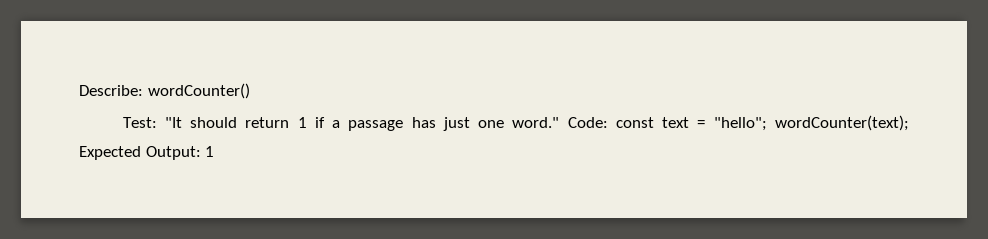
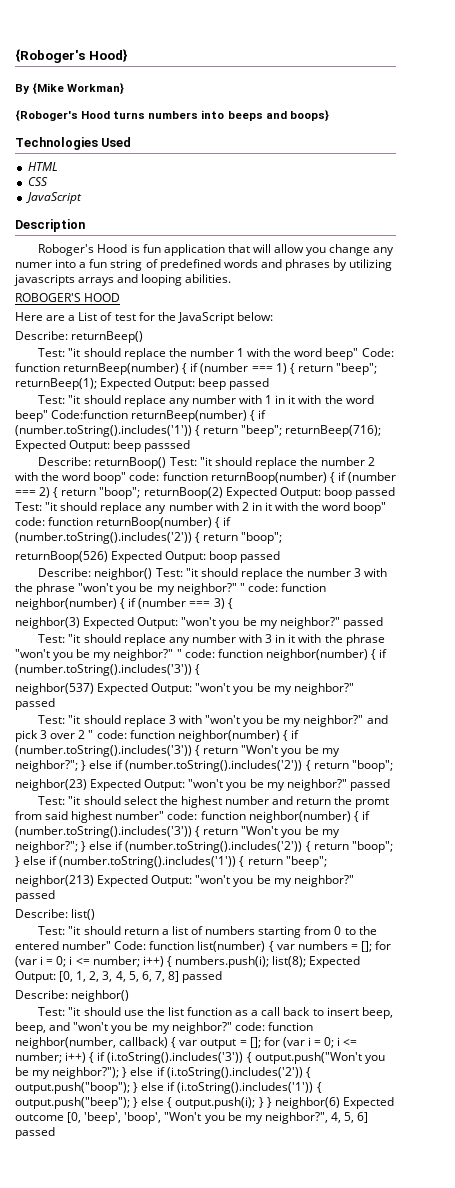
- Describe: wordCounter()
- Test: "It should return 1 if a passage has just one word." Code: const text = "hello"; wordCounter(text); Expected Output: 1
+ {Roboger's Hood}
+ By {Mike Workman}
+ {Roboger's Hood turns numbers into beeps and boops}
+ Technologies Used
+ HTML
+ CSS
+ JavaScript
+ Description
+ Roboger's Hood is fun application that will allow you change any numer into a fun string of predefined words and phrases by utilizing javascripts arrays and looping abilities.
+ ROBOGER'S HOOD
+ Here are a List of test for the JavaScript below:
+ Describe: returnBeep()
+ Test: "it should replace the number 1 with the word beep" Code: function returnBeep(number) { if (number === 1) { return "beep"; returnBeep(1); Expected Output: beep passed
+ Test: "it should replace any number with 1 in it with the word beep" Code:function returnBeep(number) { if (number.toString().includes('1')) { return "beep"; returnBeep(716); Expected Output: beep passsed
+ Describe: returnBoop() Test: "it should replace the number 2 with the word boop" code: function returnBoop(number) { if (number === 2) { return "boop"; returnBoop(2) Expected Output: boop passed Test: "it should replace any number with 2 in it with the word boop" code: function returnBoop(number) { if (number.toString().includes('2')) { return "boop";
+ returnBoop(526) Expected Output: boop passed
+ Describe: neighbor() Test: "it should replace the number 3 with the phrase "won't you be my neighbor?" " code: function neighbor(number) { if (number === 3) {
+ neighbor(3) Expected Output: "won't you be my neighbor?" passed
+ Test: "it should replace any number with 3 in it with the phrase "won't you be my neighbor?" " code: function neighbor(number) { if (number.toString().includes('3')) {
+ neighbor(537) Expected Output: "won't you be my neighbor?" passed
+ Test: "it should replace 3 with "won't you be my neighbor?" and pick 3 over 2 " code: function neighbor(number) { if (number.toString().includes('3')) { return "Won't you be my neighbor?"; } else if (number.toString().includes('2')) { return "boop";
+ neighbor(23) Expected Output: "won't you be my neighbor?" passed
+ Test: "it should select the highest number and return the promt from said highest number" code: function neighbor(number) { if (number.toString().includes('3')) { return "Won't you be my neighbor?"; } else if (number.toString().includes('2')) { return "boop"; } else if (number.toString().includes('1')) { return "beep";
+ neighbor(213) Expected Output: "won't you be my neighbor?" passed
+ Describe: list()
+ Test: "it should return a list of numbers starting from 0 to the entered number" Code: function list(number) { var numbers = []; for (var i = 0; i <= number; i++) { numbers.push(i); list(8); Expected Output: [0, 1, 2, 3, 4, 5, 6, 7, 8] passed
+ Describe: neighbor()
+ Test: "it should use the list function as a call back to insert beep, beep, and "won't you be my neighbor?" code: function neighbor(number, callback) { var output = []; for (var i = 0; i <= number; i++) { if (i.toString().includes('3')) { output.push("Won't you be my neighbor?"); } else if (i.toString().includes('2')) { output.push("boop"); } else if (i.toString().includes('1')) { output.push("beep"); } else { output.push(i); } } neighbor(6) Expected outcome [0, 'beep', 'boop', "Won't you be my neighbor?", 4, 5, 6] passed

